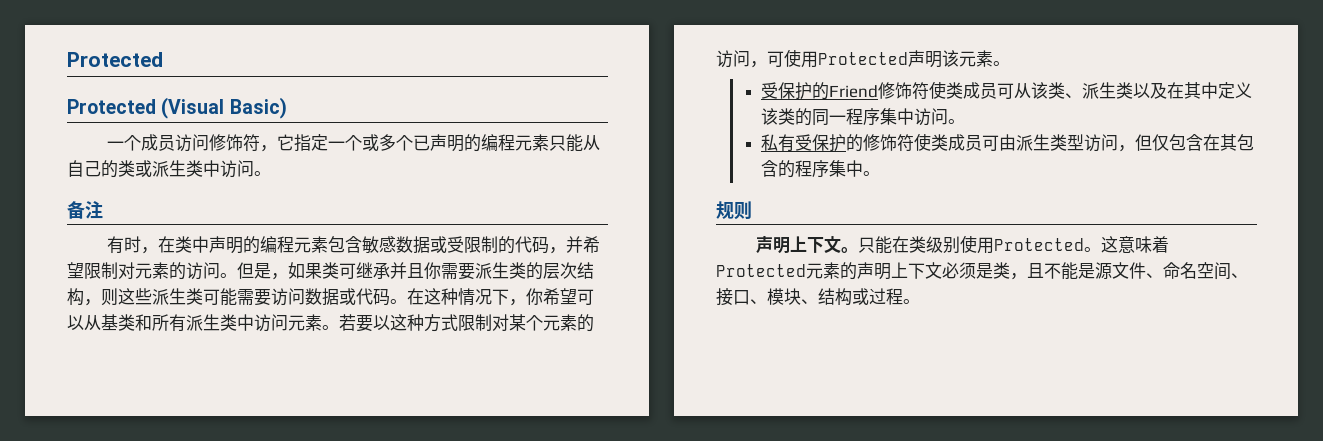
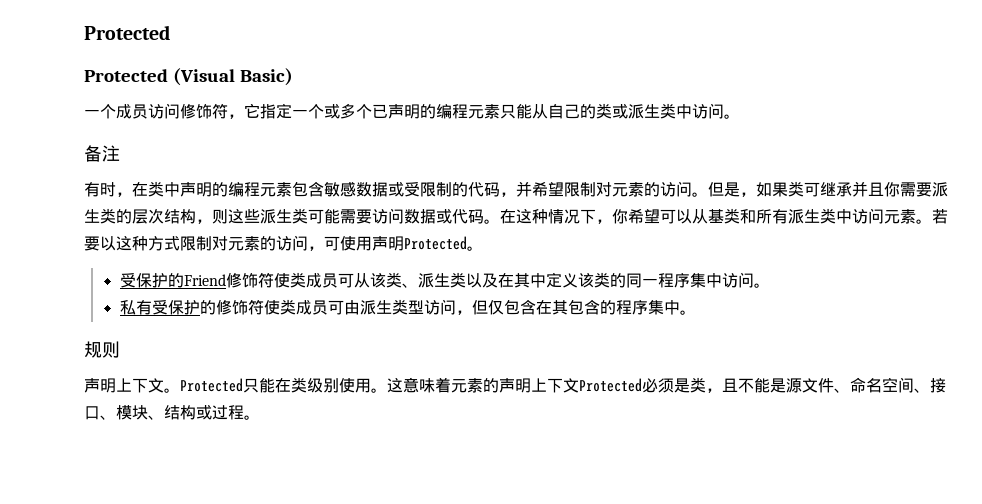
- 若要以这种方式限制对某个元素的访问，可使用Protected声明该元素。
+ 若要以这种方式限制对元素的访问，可使用声明Protected。
- 只能在类级别使用Protected。
+ Protected只能在类级别使用。
- 这意味着Protected元素的声明上下文必须是类，且不能是源文件、命名空间、接口、模块、结构或过程。
+ 这意味着元素的声明上下文Protected必须是类，且不能是源文件、命名空间、接口、模块、结构或过程。

